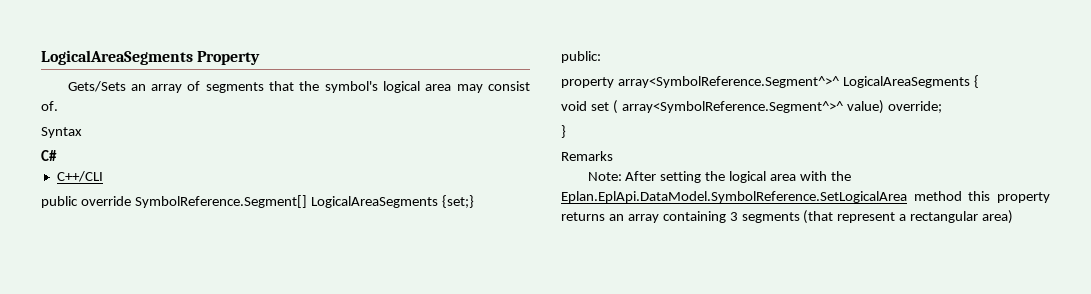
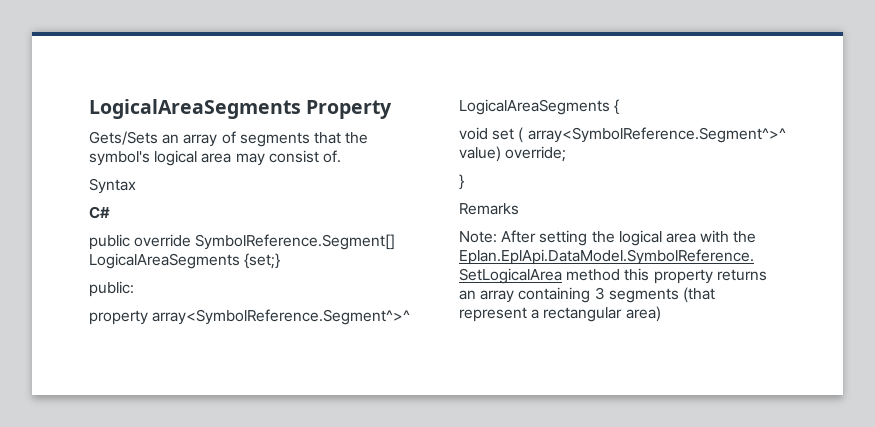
- C++/CLI

